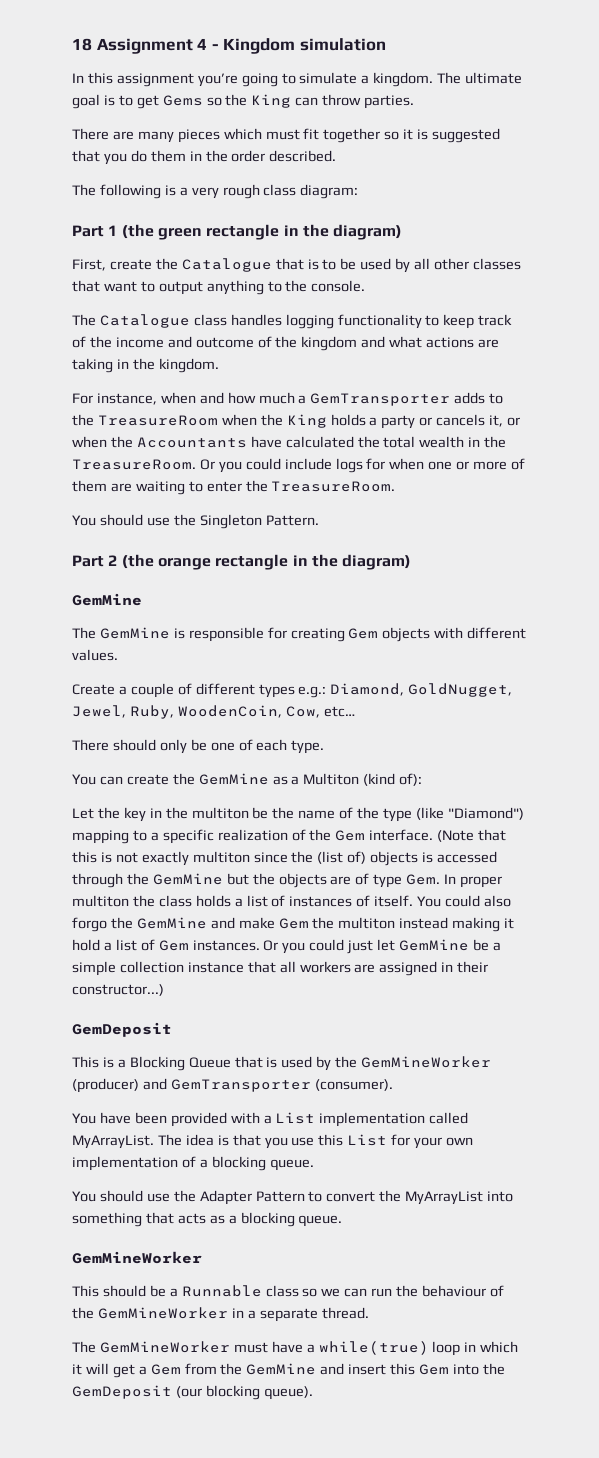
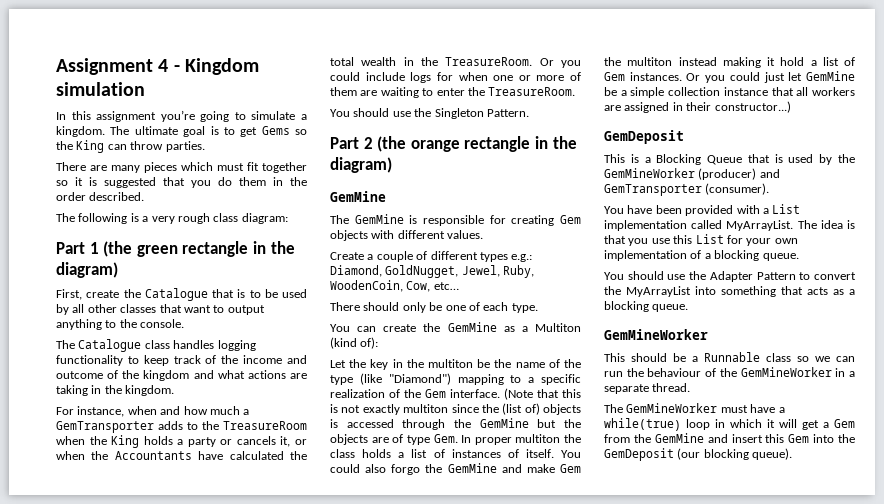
- 18 Assignment 4 - Kingdom simulation
+ Assignment 4 - Kingdom simulation

